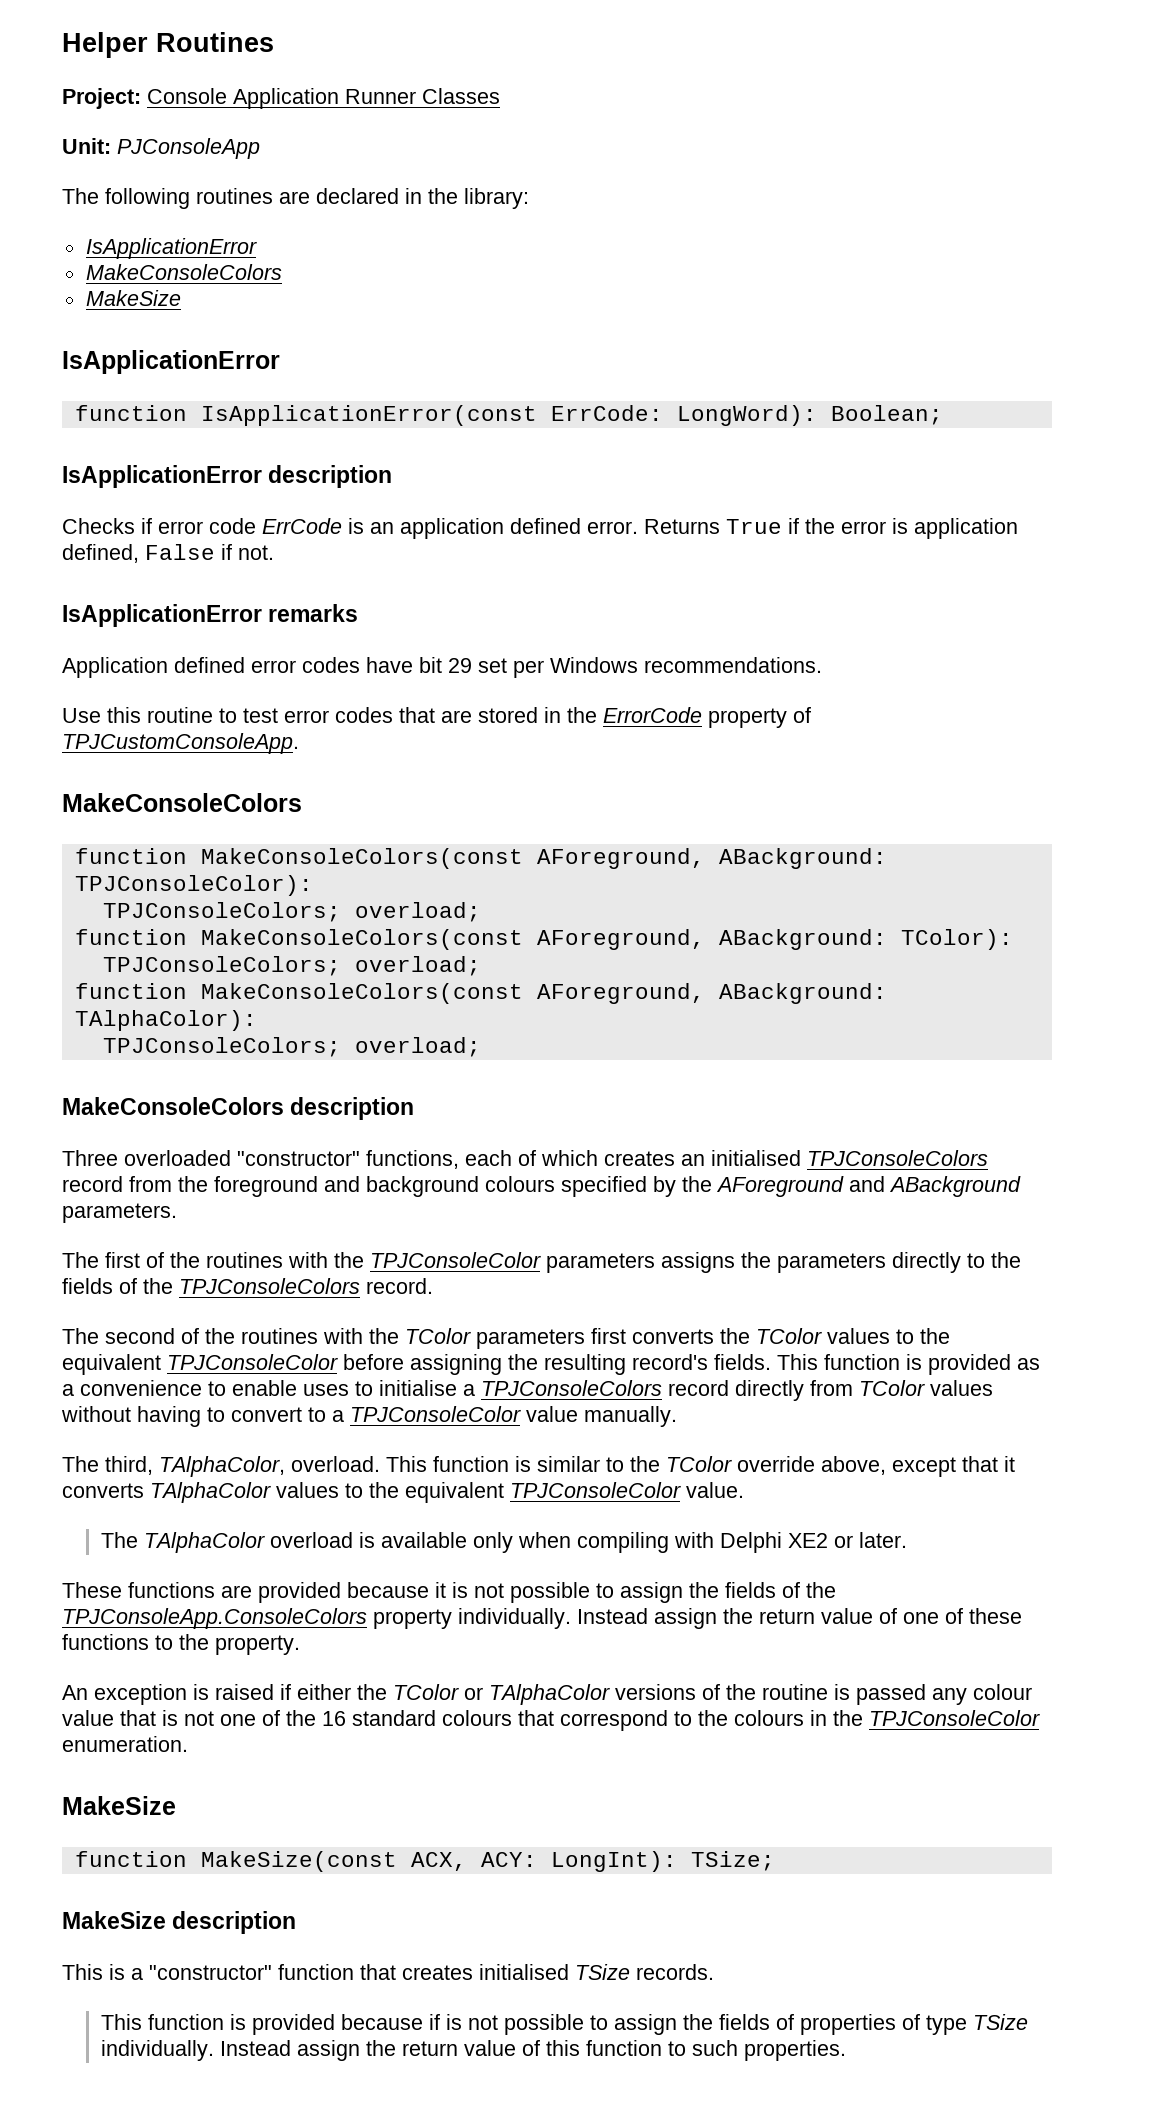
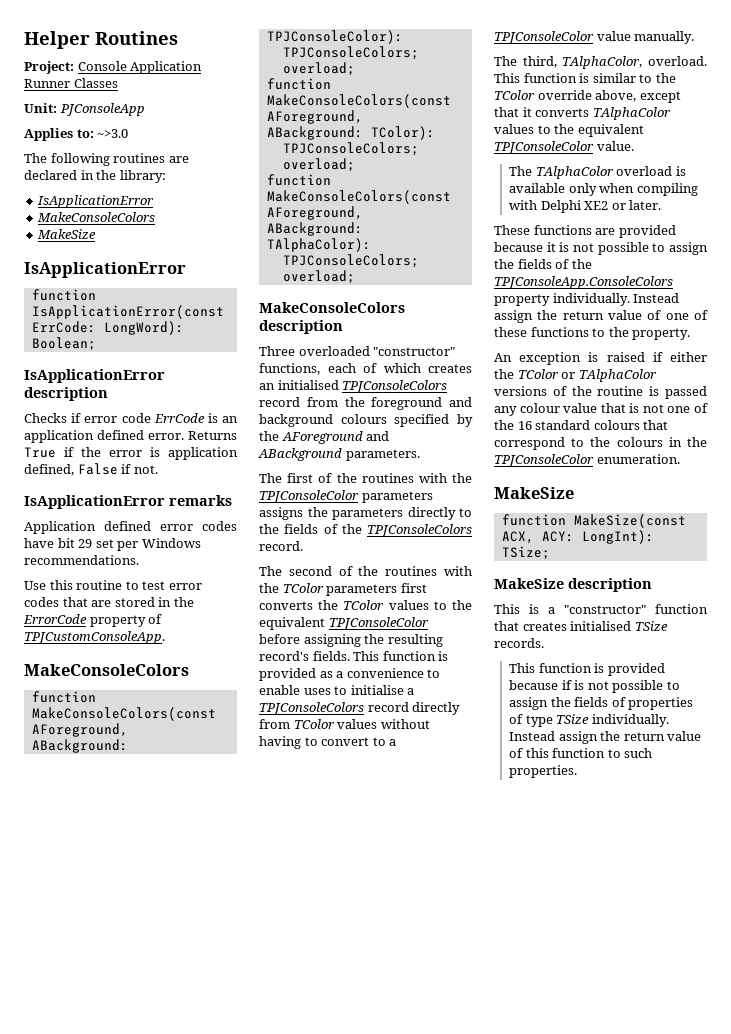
+ Applies to: ~>3.0

